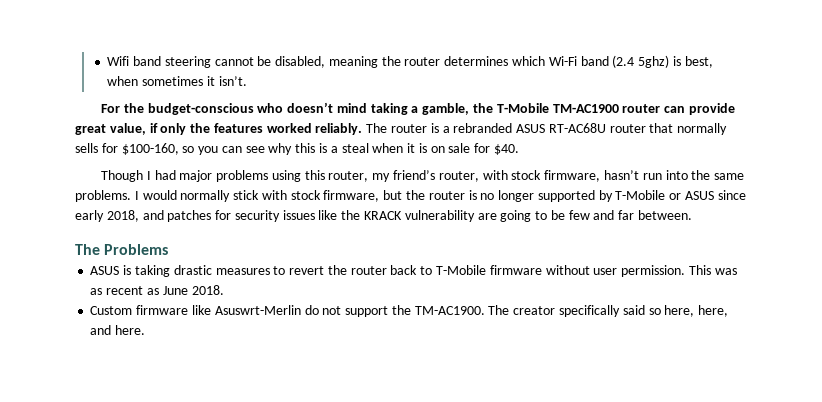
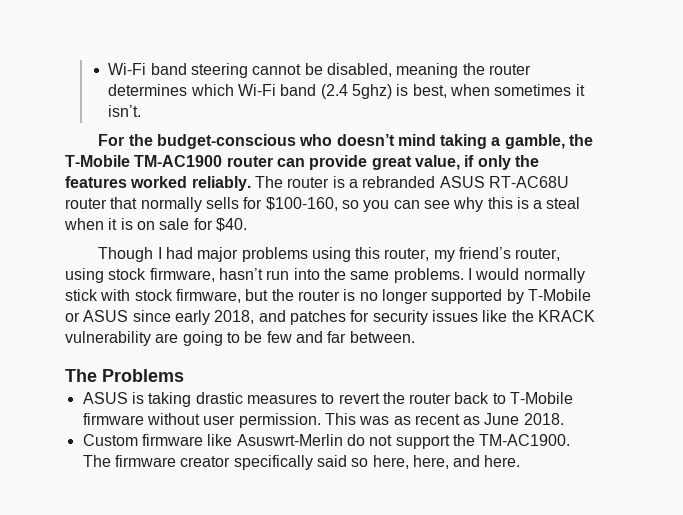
- Wifi band steering cannot be disabled, meaning the router determines which Wi-Fi band (2.4 5ghz) is best, when sometimes it isn’t.
+ Wi-Fi band steering cannot be disabled, meaning the router determines which Wi-Fi band (2.4 5ghz) is best, when sometimes it isn’t.
- Though I had major problems using this router, my friend’s router, with stock firmware, hasn’t run into the same problems.
+ Though I had major problems using this router, my friend’s router, using stock firmware, hasn’t run into the same problems.
- The creator specifically said so here, here, and here.
+ The firmware creator specifically said so here, here, and here.

